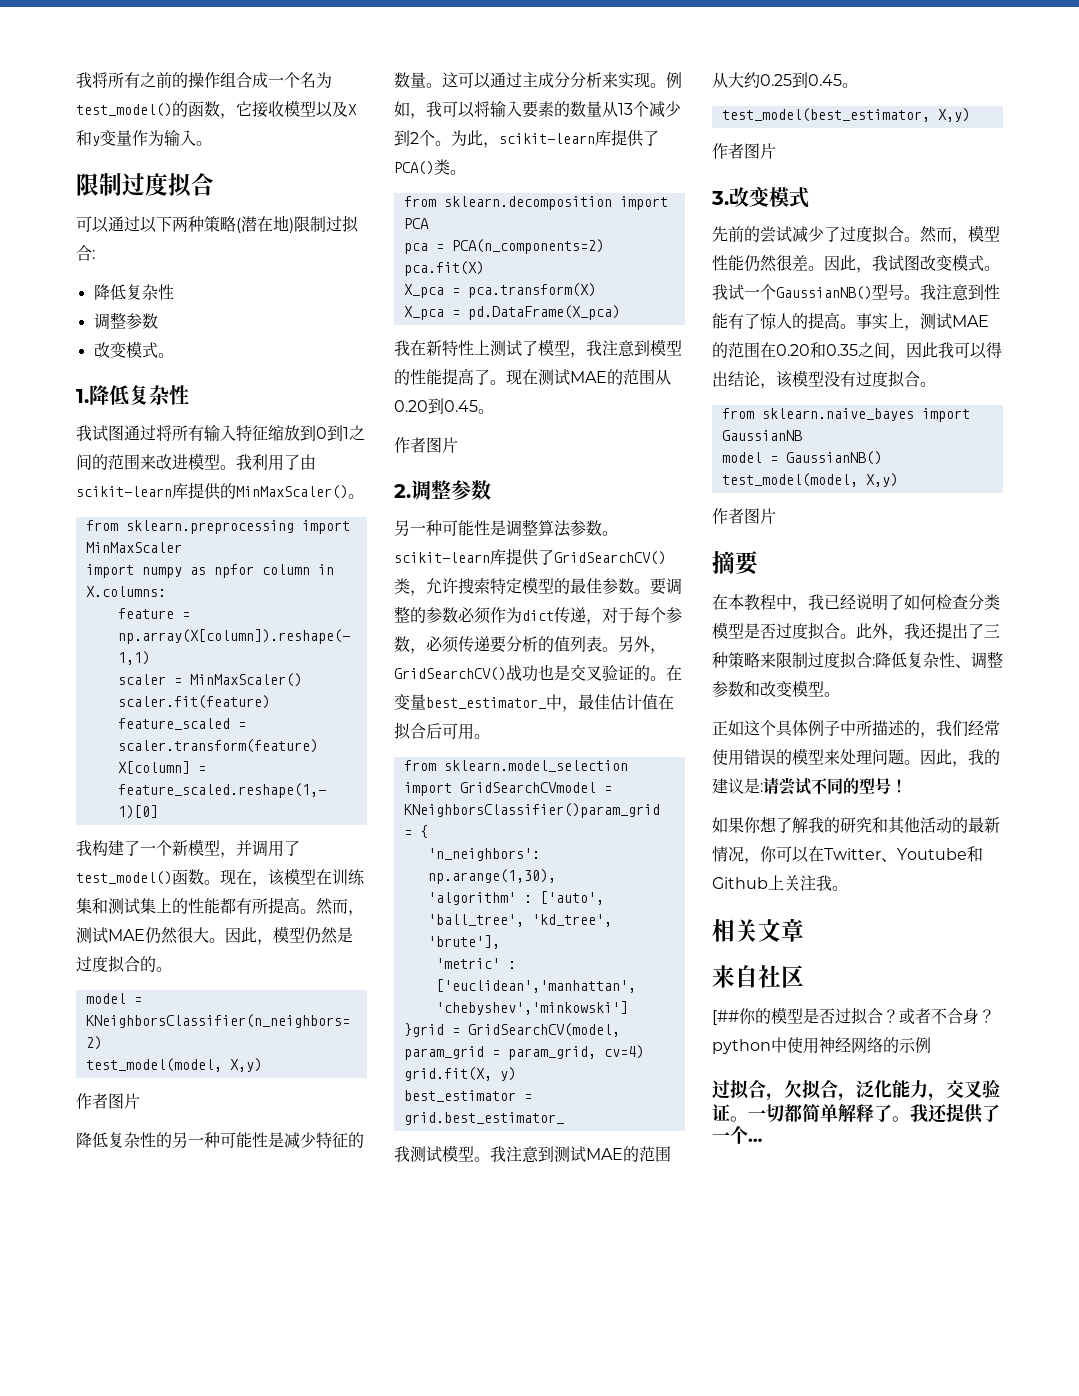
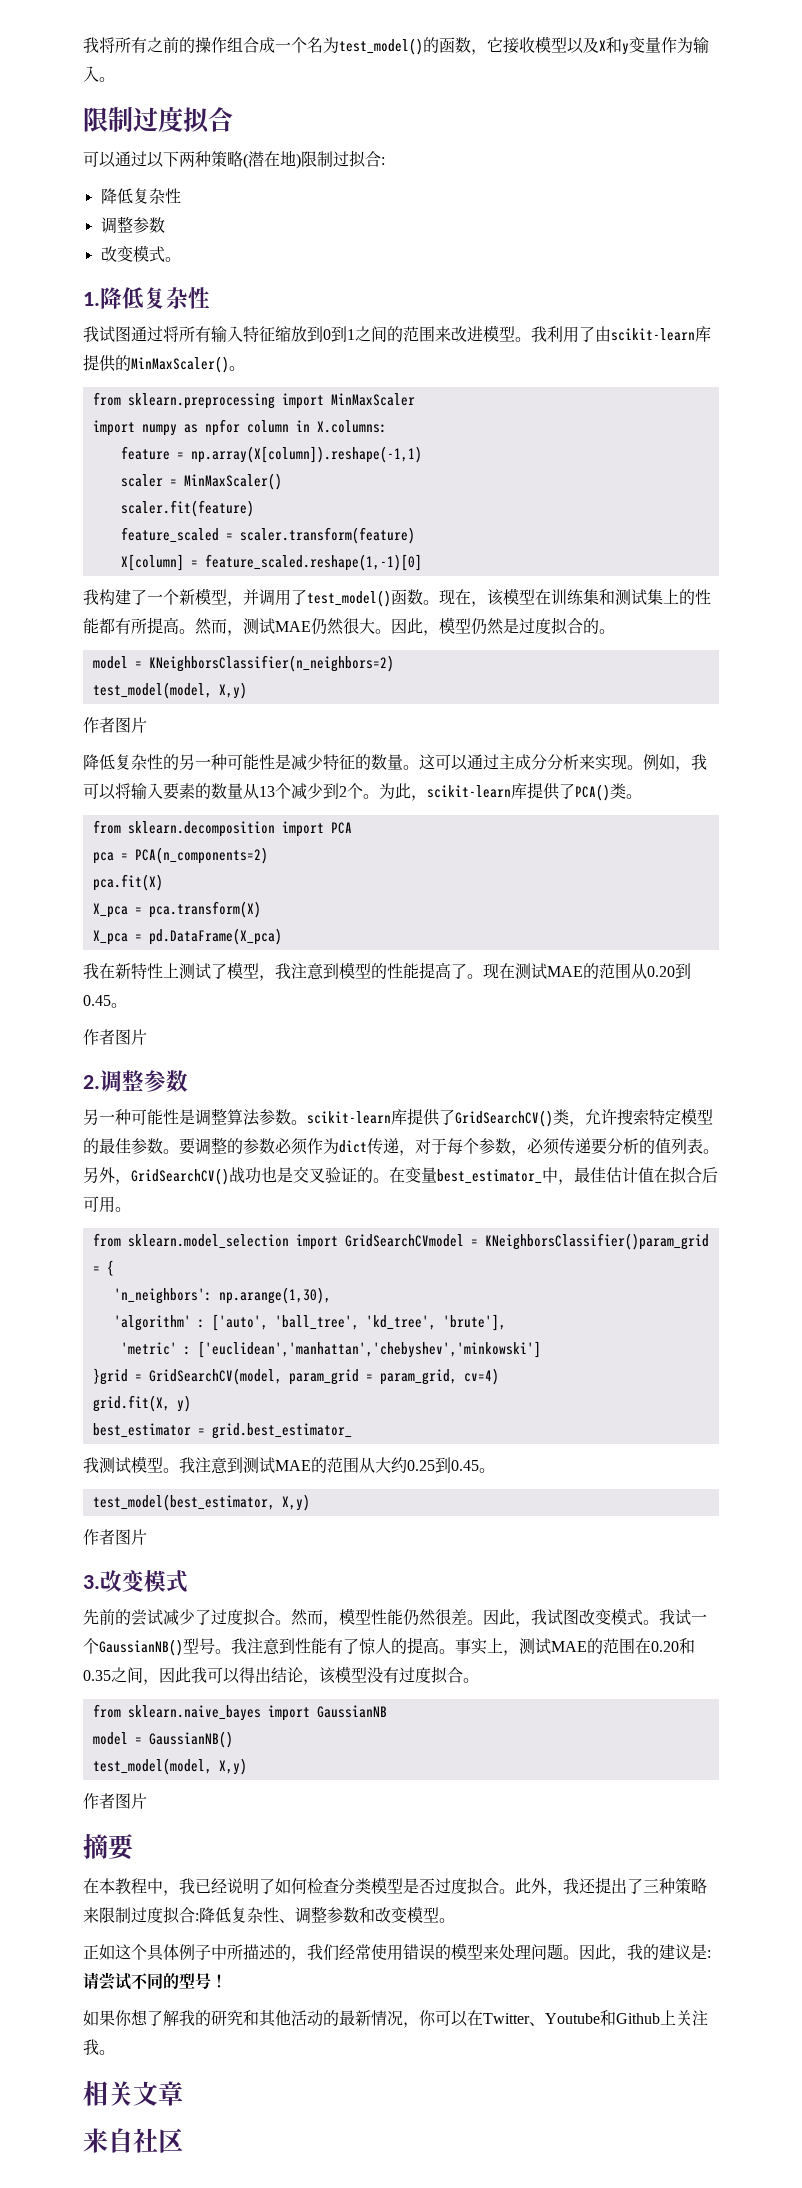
- [##你的模型是否过拟合？或者不合身？python中使用神经网络的示例
- 过拟合，欠拟合，泛化能力，交叉验证。一切都简单解释了。我还提供了一个…

